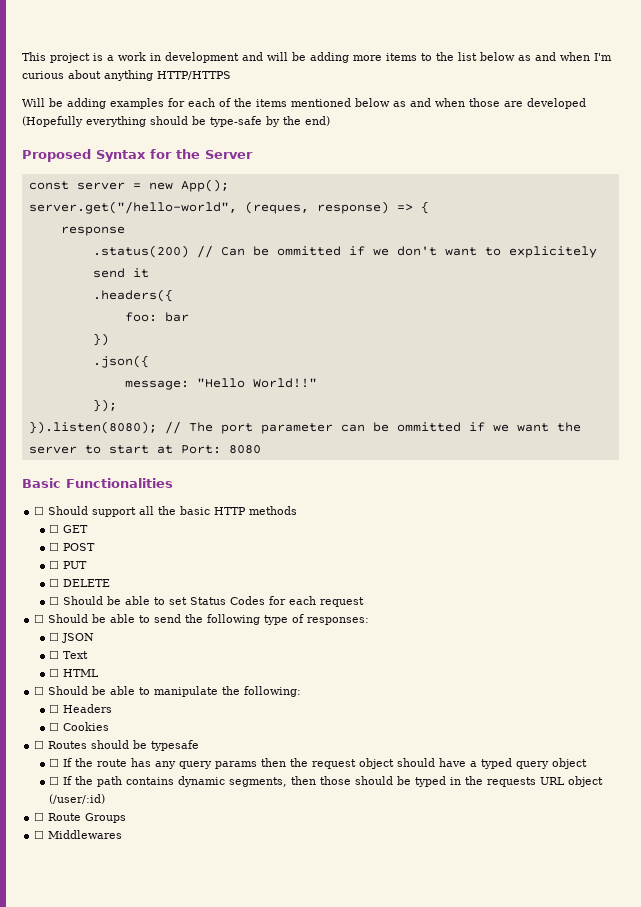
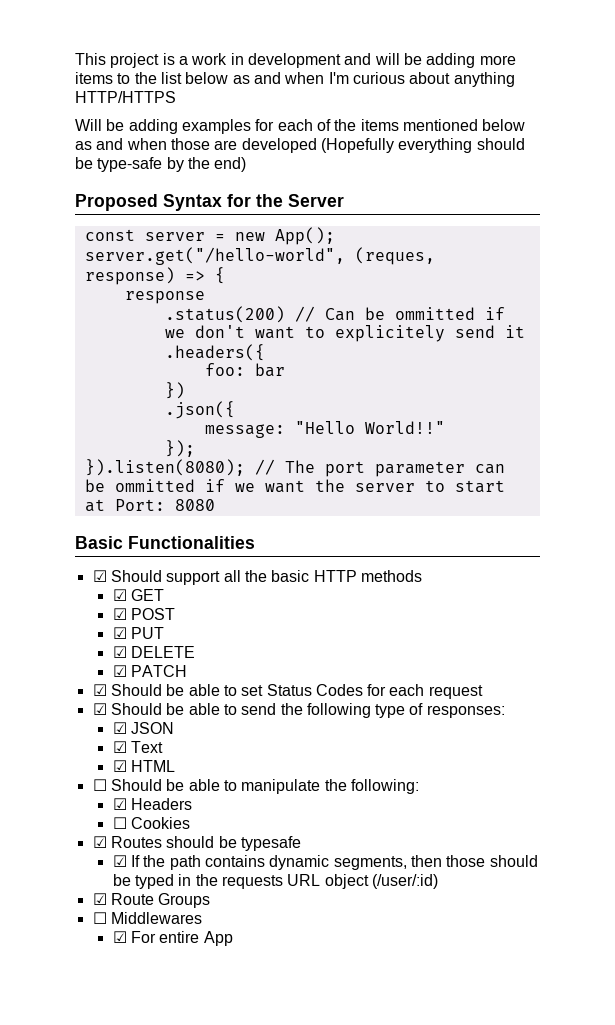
- ☐ Should support all the basic HTTP methods
+ ☑ Should support all the basic HTTP methods
- ☐ GET
+ ☑ GET
- ☐ POST
+ ☑ POST
- ☐ PUT
+ ☑ PUT
- ☐ DELETE
+ ☑ DELETE
- ☐ Should be able to set Status Codes for each request
+ ☑ PATCH
+ ☑ Should be able to set Status Codes for each request
- ☐ Should be able to send the following type of responses:
+ ☑ Should be able to send the following type of responses:
- ☐ JSON
+ ☑ JSON
- ☐ Text
+ ☑ Text
- ☐ HTML
+ ☑ HTML
- ☐ Headers
+ ☑ Headers
- ☐ Routes should be typesafe
+ ☑ Routes should be typesafe
- ☐ If the route has any query params then the request object should have a typed query object
- ☐ If the path contains dynamic segments, then those should be typed in the requests URL object (/user/:id)
+ ☑ If the path contains dynamic segments, then those should be typed in the requests URL object (/user/:id)
- ☐ Route Groups
+ ☑ Route Groups
+ ☑ For entire App

